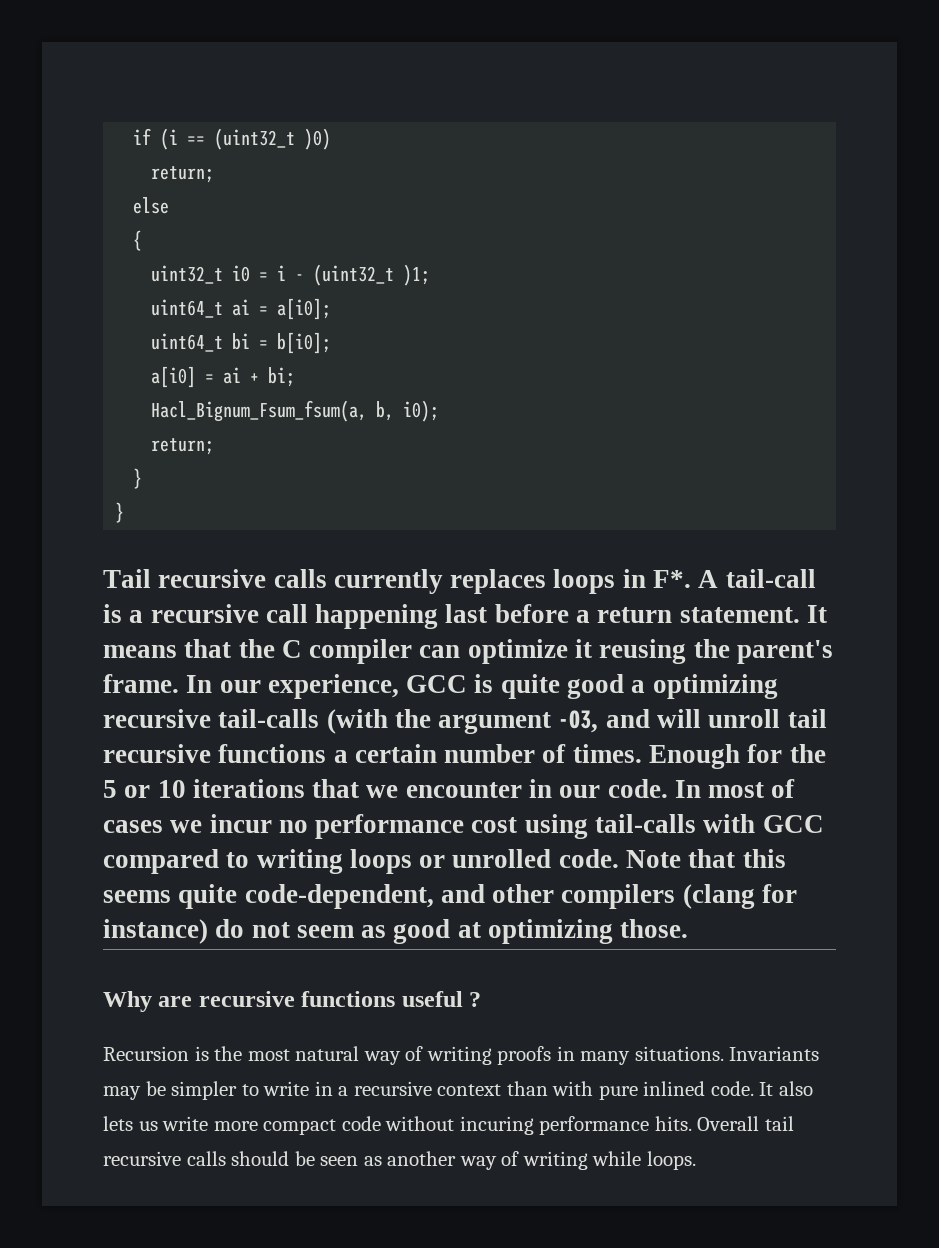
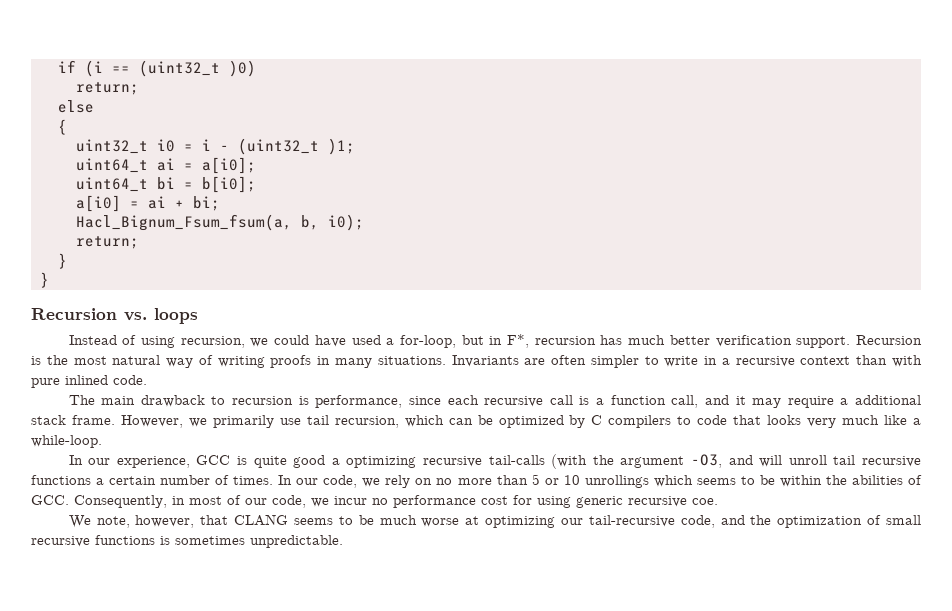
- Tail recursive calls currently replaces loops in F*. A tail-call is a recursive call happening last before a return statement. It means that the C compiler can optimize it reusing the parent's frame. In our experience, GCC is quite good a optimizing recursive tail-calls (with the argument -O3, and will unroll tail recursive functions a certain number of times.
+ Recursion vs. loops
+ Instead of using recursion, we could have used a for-loop, but in F*, recursion has much better verification support. Recursion is the most natural way of writing proofs in many situations. Invariants are often simpler to write in a recursive context than with pure inlined code.
+ The main drawback to recursion is performance, since each recursive call is a function call, and it may require a additional stack frame. However, we primarily use tail recursion, which can be optimized by C compilers to code that looks very much like a while-loop.
+ In our experience, GCC is quite good a optimizing recursive tail-calls (with the argument -O3, and will unroll tail recursive functions a certain number of times.
- Enough for the 5 or 10 iterations that we encounter in our code. In most of cases we incur no performance cost using tail-calls with GCC compared to writing loops or unrolled code. Note that this seems quite code-dependent, and other compilers (clang for instance) do not seem as good at optimizing those.
- Why are recursive functions useful ?
- Recursion is the most natural way of writing proofs in many situations. Invariants may be simpler to write in a recursive context than with pure inlined code. It also lets us write more compact code without incuring performance hits. Overall tail recursive calls should be seen as another way of writing while loops.
+ In our code, we rely on no more than 5 or 10 unrollings which seems to be within the abilities of GCC. Consequently, in most of our code, we incur no performance cost for using generic recursive coe.
+ We note, however, that CLANG seems to be much worse at optimizing our tail-recursive code, and the optimization of small recursive functions is sometimes unpredictable.

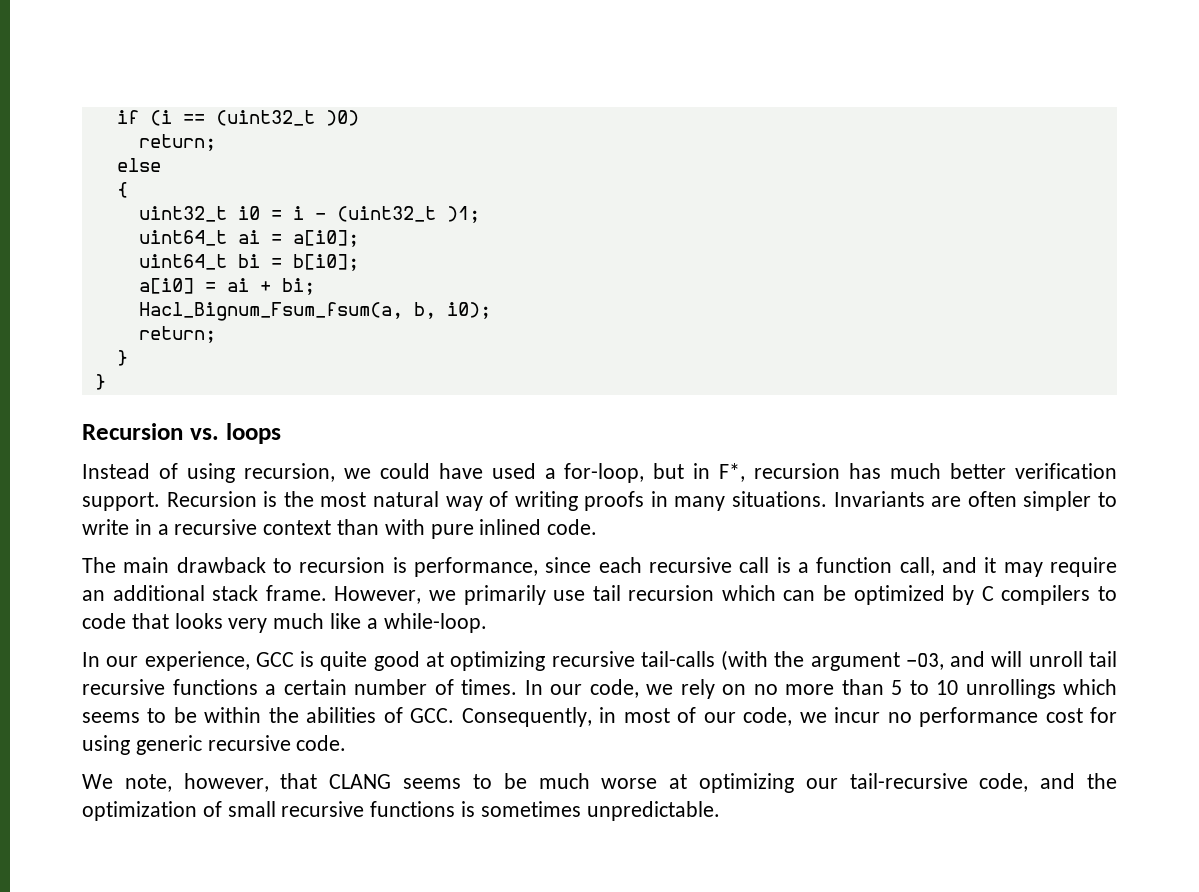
- The main drawback to recursion is performance, since each recursive call is a function call, and it may require a additional stack frame.
+ The main drawback to recursion is performance, since each recursive call is a function call, and it may require an additional stack frame.
- However, we primarily use tail recursion, which can be optimized by C compilers to code that looks very much like a while-loop.
+ However, we primarily use tail recursion which can be optimized by C compilers to code that looks very much like a while-loop.
- In our experience, GCC is quite good a optimizing recursive tail-calls (with the argument -O3, and will unroll tail recursive functions a certain number of times.
+ In our experience, GCC is quite good at optimizing recursive tail-calls (with the argument -O3, and will unroll tail recursive functions a certain number of times.
- In our code, we rely on no more than 5 or 10 unrollings which seems to be within the abilities of GCC. Consequently, in most of our code, we incur no performance cost for using generic recursive coe.
+ In our code, we rely on no more than 5 to 10 unrollings which seems to be within the abilities of GCC. Consequently, in most of our code, we incur no performance cost for using generic recursive code.

